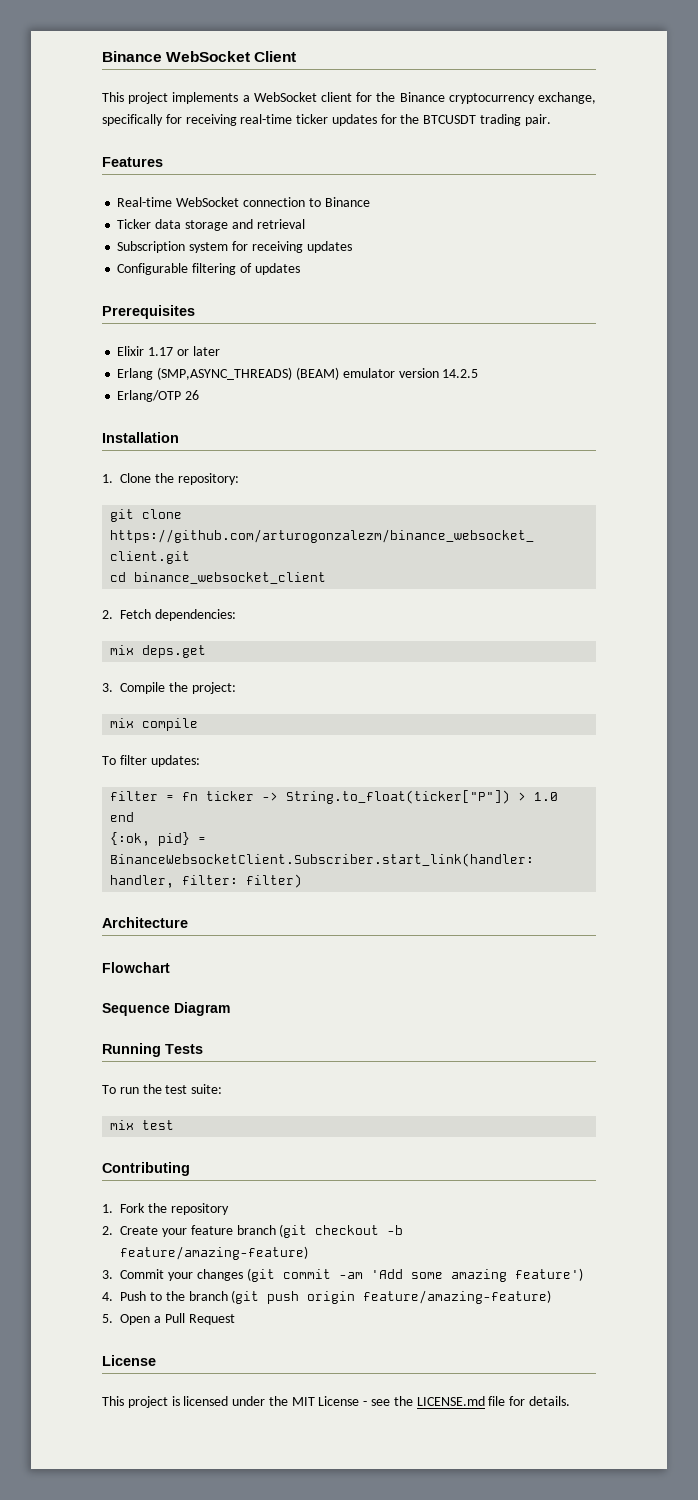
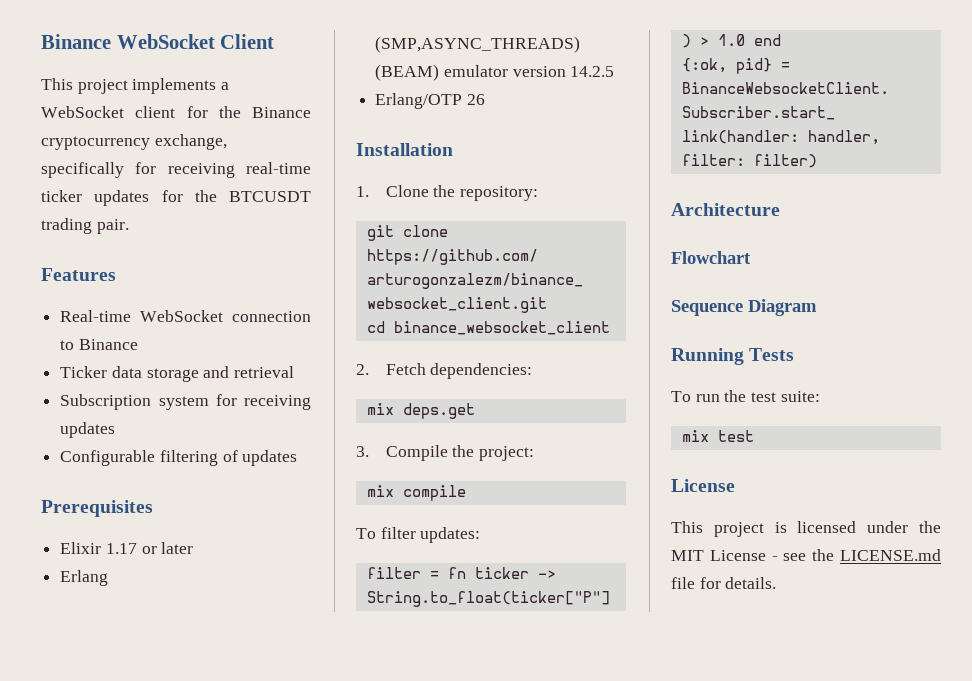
- Contributing
- 1. Fork the repository
- 2. Create your feature branch (git checkout -b feature/amazing-feature)
- 3. Commit your changes (git commit -am 'Add some amazing feature')
- 4. Push to the branch (git push origin feature/amazing-feature)
- 5. Open a Pull Request

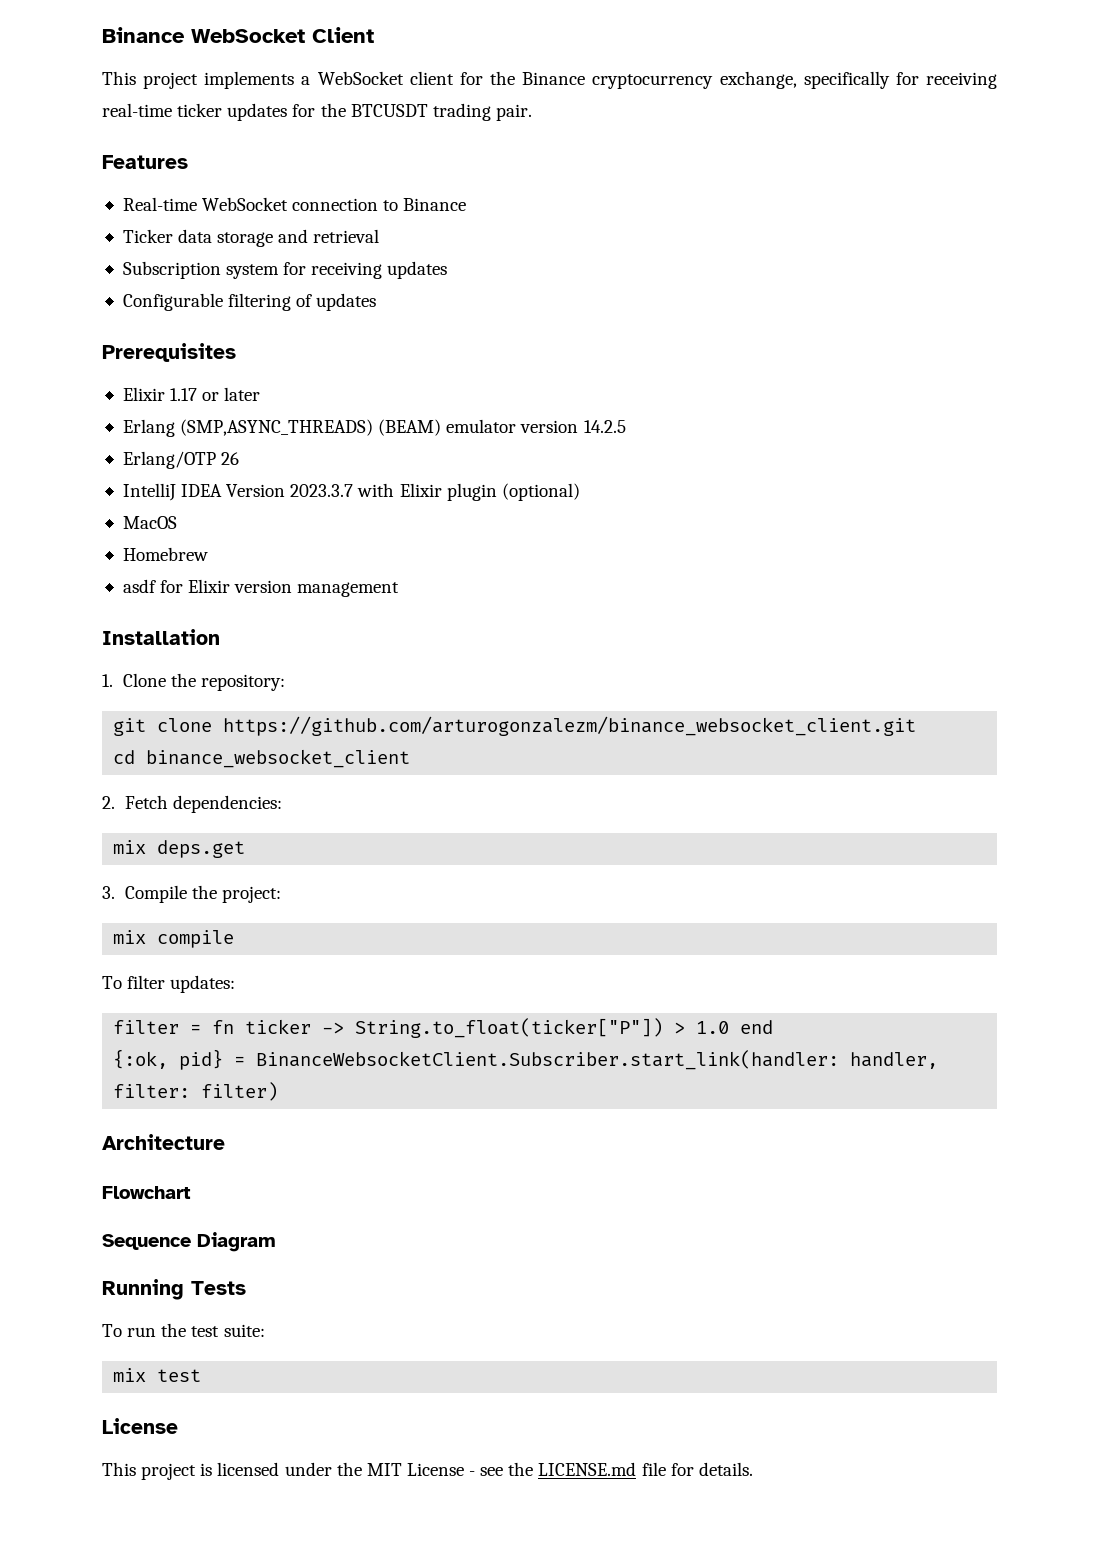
+ IntelliJ IDEA Version 2023.3.7 with Elixir plugin (optional)
+ MacOS
+ Homebrew
+ asdf for Elixir version management

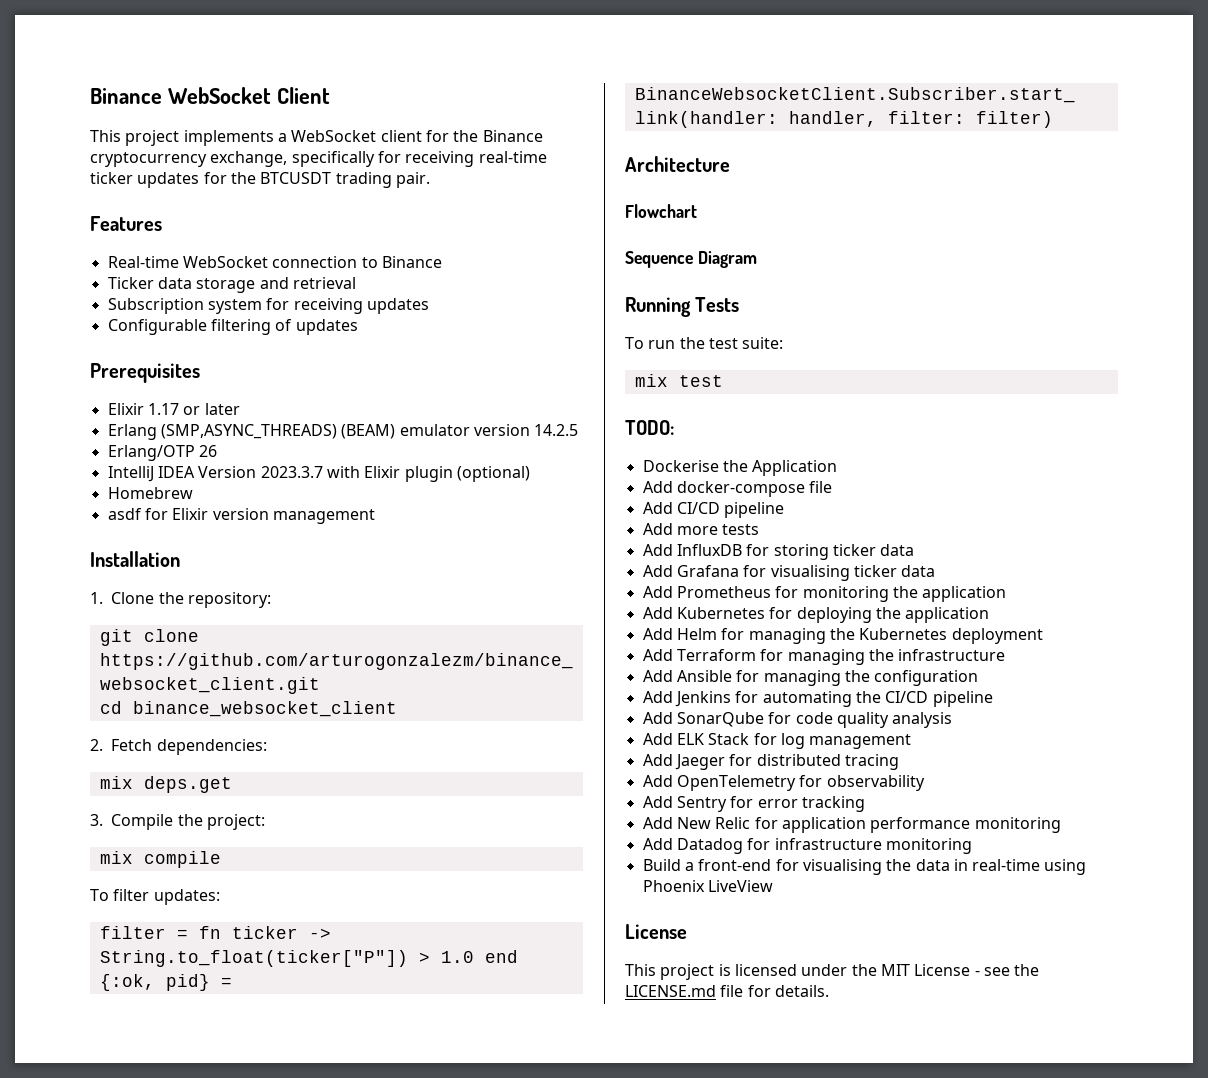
- MacOS
+ TODO:
+ Dockerise the Application
+ Add docker-compose file
+ Add CI/CD pipeline
+ Add more tests
+ Add InfluxDB for storing ticker data
+ Add Grafana for visualising ticker data
+ Add Prometheus for monitoring the application
+ Add Kubernetes for deploying the application
+ Add Helm for managing the Kubernetes deployment
+ Add Terraform for managing the infrastructure
+ Add Ansible for managing the configuration
+ Add Jenkins for automating the CI/CD pipeline
+ Add SonarQube for code quality analysis
+ Add ELK Stack for log management
+ Add Jaeger for distributed tracing
+ Add OpenTelemetry for observability
+ Add Sentry for error tracking
+ Add New Relic for application performance monitoring
+ Add Datadog for infrastructure monitoring
+ Build a front-end for visualising the data in real-time using Phoenix LiveView

